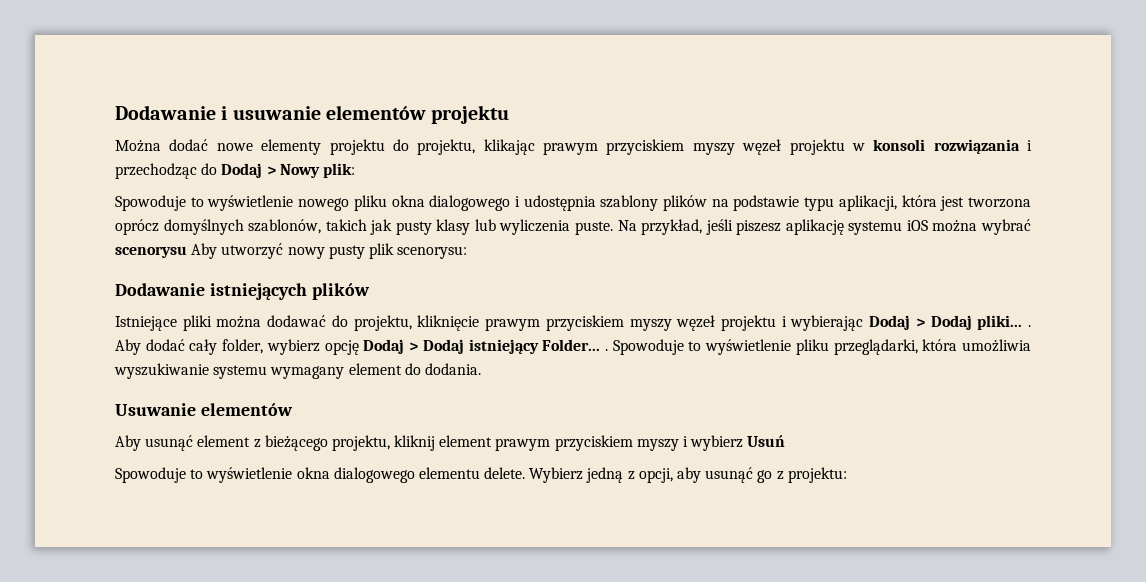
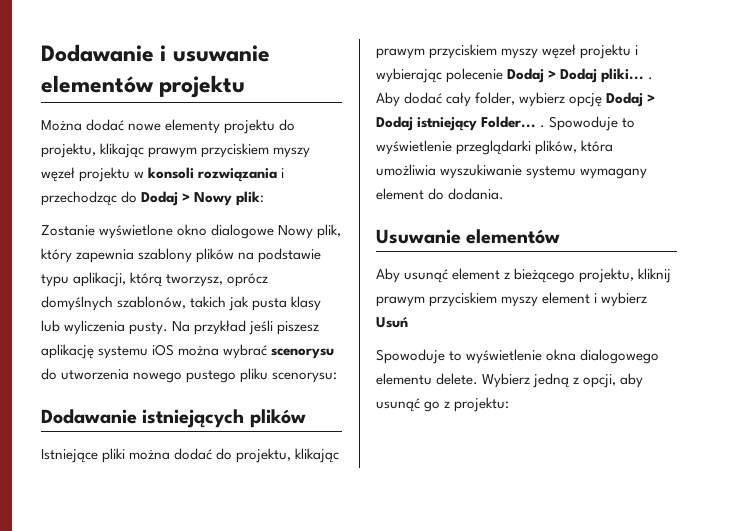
- Spowoduje to wyświetlenie nowego pliku okna dialogowego i udostępnia szablony plików na podstawie typu aplikacji, która jest tworzona oprócz domyślnych szablonów, takich jak pusty klasy lub wyliczenia puste. Na przykład, jeśli piszesz aplikację systemu iOS można wybrać scenorysu Aby utworzyć nowy pusty plik scenorysu:
+ Zostanie wyświetlone okno dialogowe Nowy plik, który zapewnia szablony plików na podstawie typu aplikacji, którą tworzysz, oprócz domyślnych szablonów, takich jak pusta klasy lub wyliczenia pusty. Na przykład jeśli piszesz aplikację systemu iOS można wybrać scenorysu do utworzenia nowego pustego pliku scenorysu:
- Istniejące pliki można dodawać do projektu, kliknięcie prawym przyciskiem myszy węzeł projektu i wybierając Dodaj > Dodaj pliki... .
+ Istniejące pliki można dodać do projektu, klikając prawym przyciskiem myszy węzeł projektu i wybierając polecenie Dodaj > Dodaj pliki... .
- Spowoduje to wyświetlenie pliku przeglądarki, która umożliwia wyszukiwanie systemu wymagany element do dodania.
+ Spowoduje to wyświetlenie przeglądarki plików, która umożliwia wyszukiwanie systemu wymagany element do dodania.
- Aby usunąć element z bieżącego projektu, kliknij element prawym przyciskiem myszy i wybierz Usuń
+ Aby usunąć element z bieżącego projektu, kliknij prawym przyciskiem myszy element i wybierz Usuń

